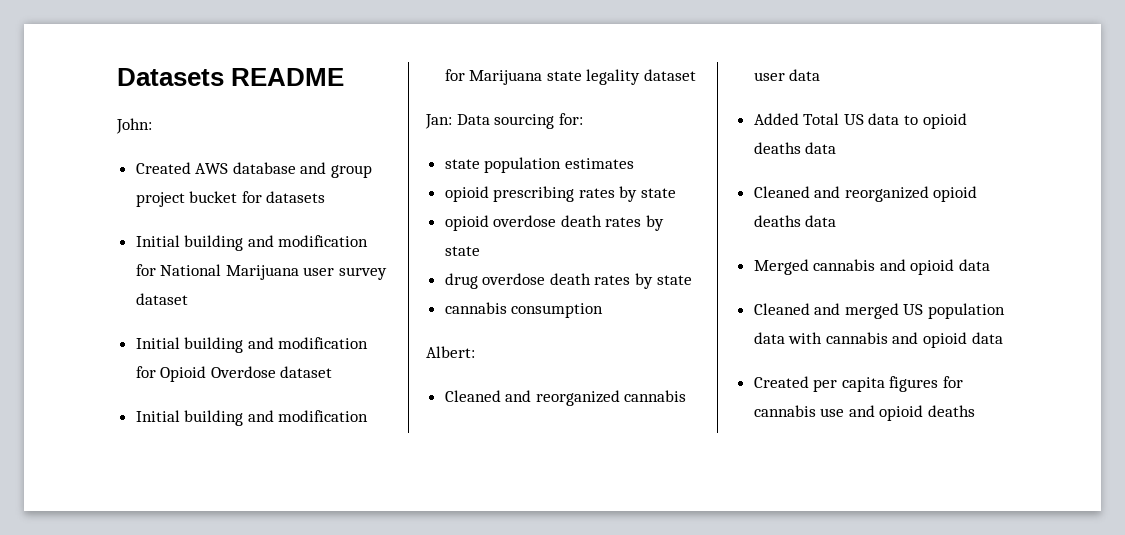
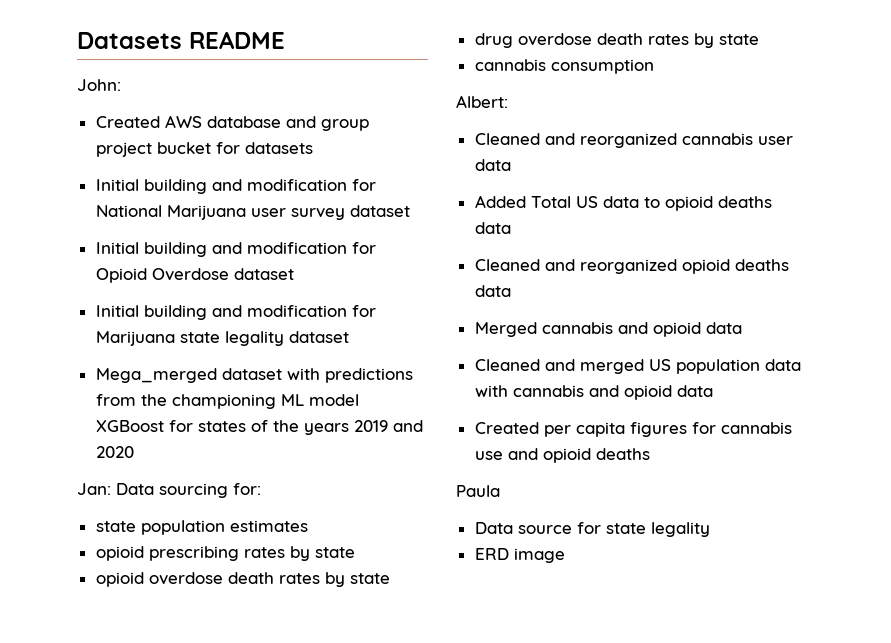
+ Mega_merged dataset with predictions from the championing ML model XGBoost for states of the years 2019 and 2020
+ Paula
+ Data source for state legality
+ ERD image

